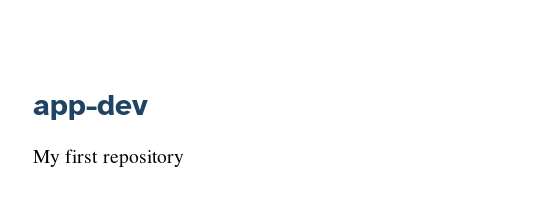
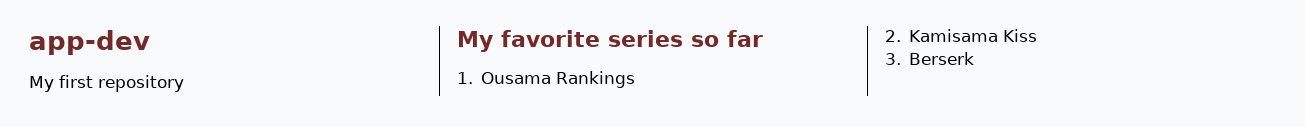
+ My favorite series so far
+ 1. Ousama Rankings
+ 2. Kamisama Kiss
+ 3. Berserk

